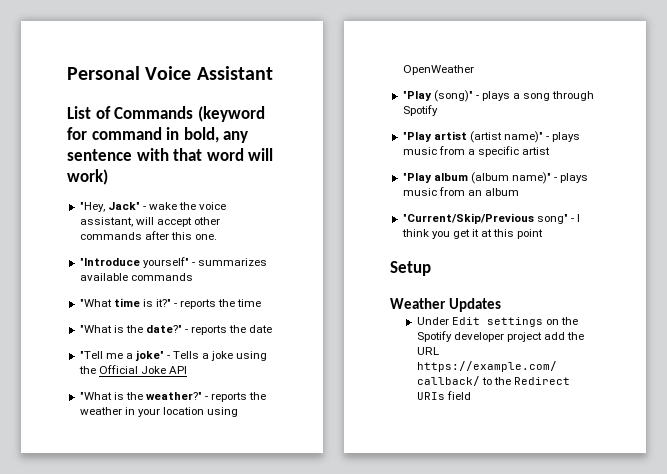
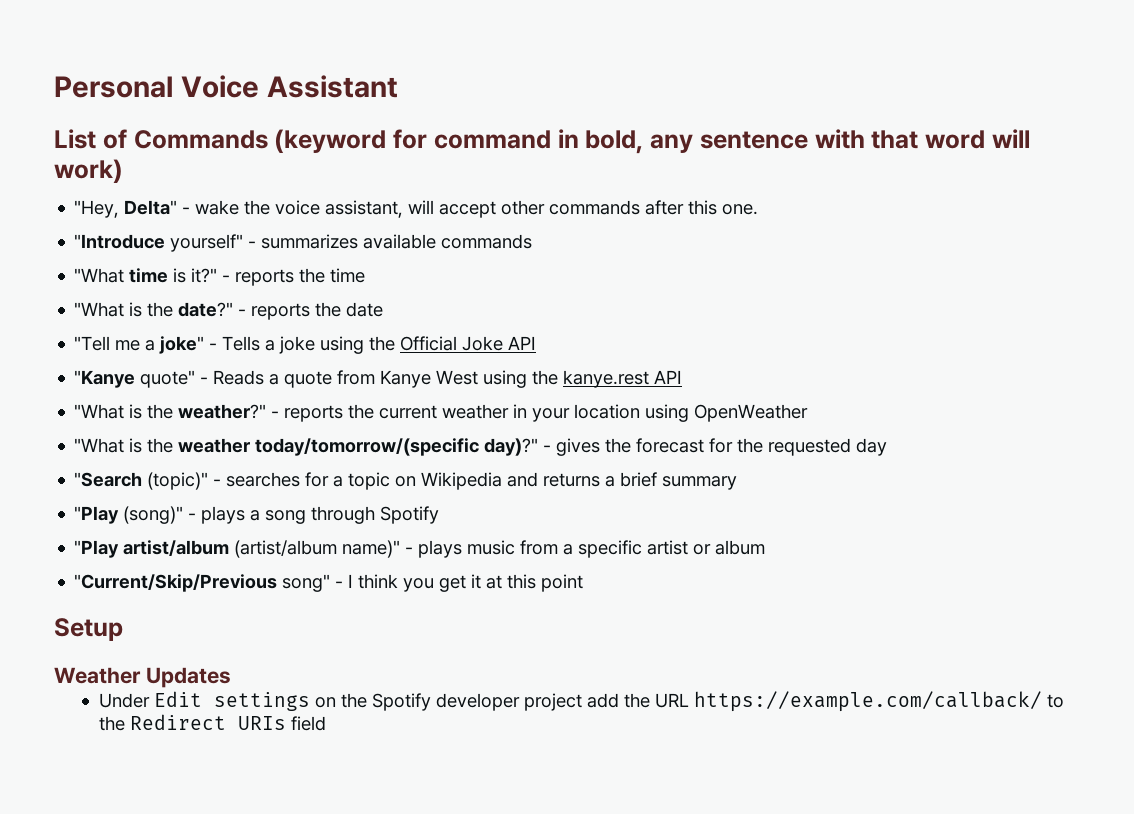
- "Hey, Jack" - wake the voice assistant, will accept other commands after this one.
+ "Hey, Delta" - wake the voice assistant, will accept other commands after this one.
+ "Kanye quote" - Reads a quote from Kanye West using the kanye.rest API
- - reports the weather in your location using OpenWeather
+ - reports the current weather in your location using OpenWeather
+ "What is the weather today/tomorrow/(specific day)?" - gives the forecast for the requested day
+ "Search (topic)" - searches for a topic on Wikipedia and returns a brief summary
- "Play artist (artist name)" - plays music from a specific artist
- "Play album (album name)" - plays music from an album
+ "Play artist/album (artist/album name)" - plays music from a specific artist or album

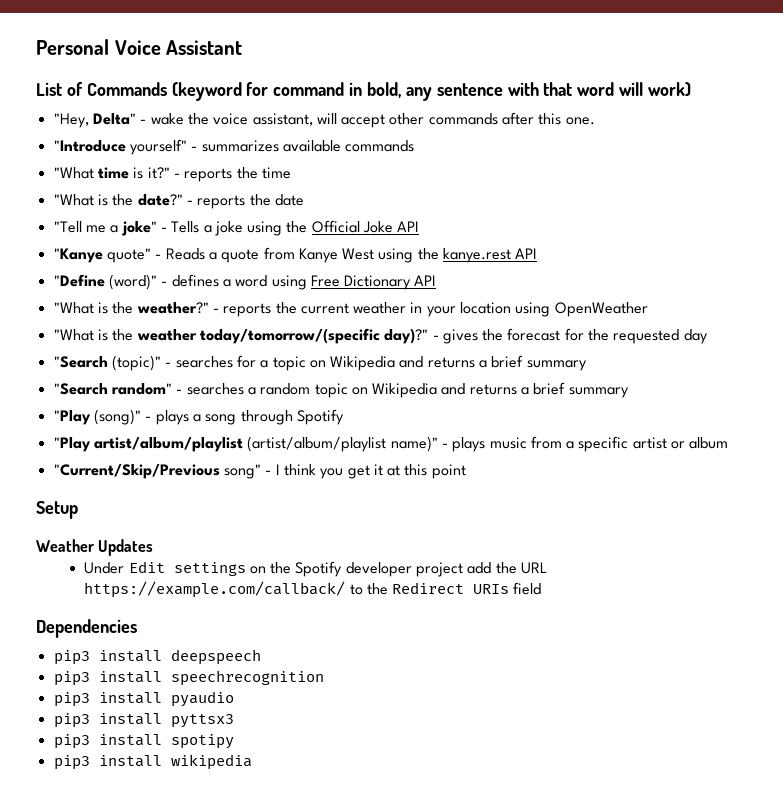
+ "Define (word)" - defines a word using Free Dictionary API
+ "Search random" - searches a random topic on Wikipedia and returns a brief summary
- "Play artist/album (artist/album name)" - plays music from a specific artist or album
+ "Play artist/album/playlist (artist/album/playlist name)" - plays music from a specific artist or album
+ Dependencies
+ pip3 install deepspeech
+ pip3 install speechrecognition
+ pip3 install pyaudio
+ pip3 install pyttsx3
+ pip3 install spotipy
+ pip3 install wikipedia

